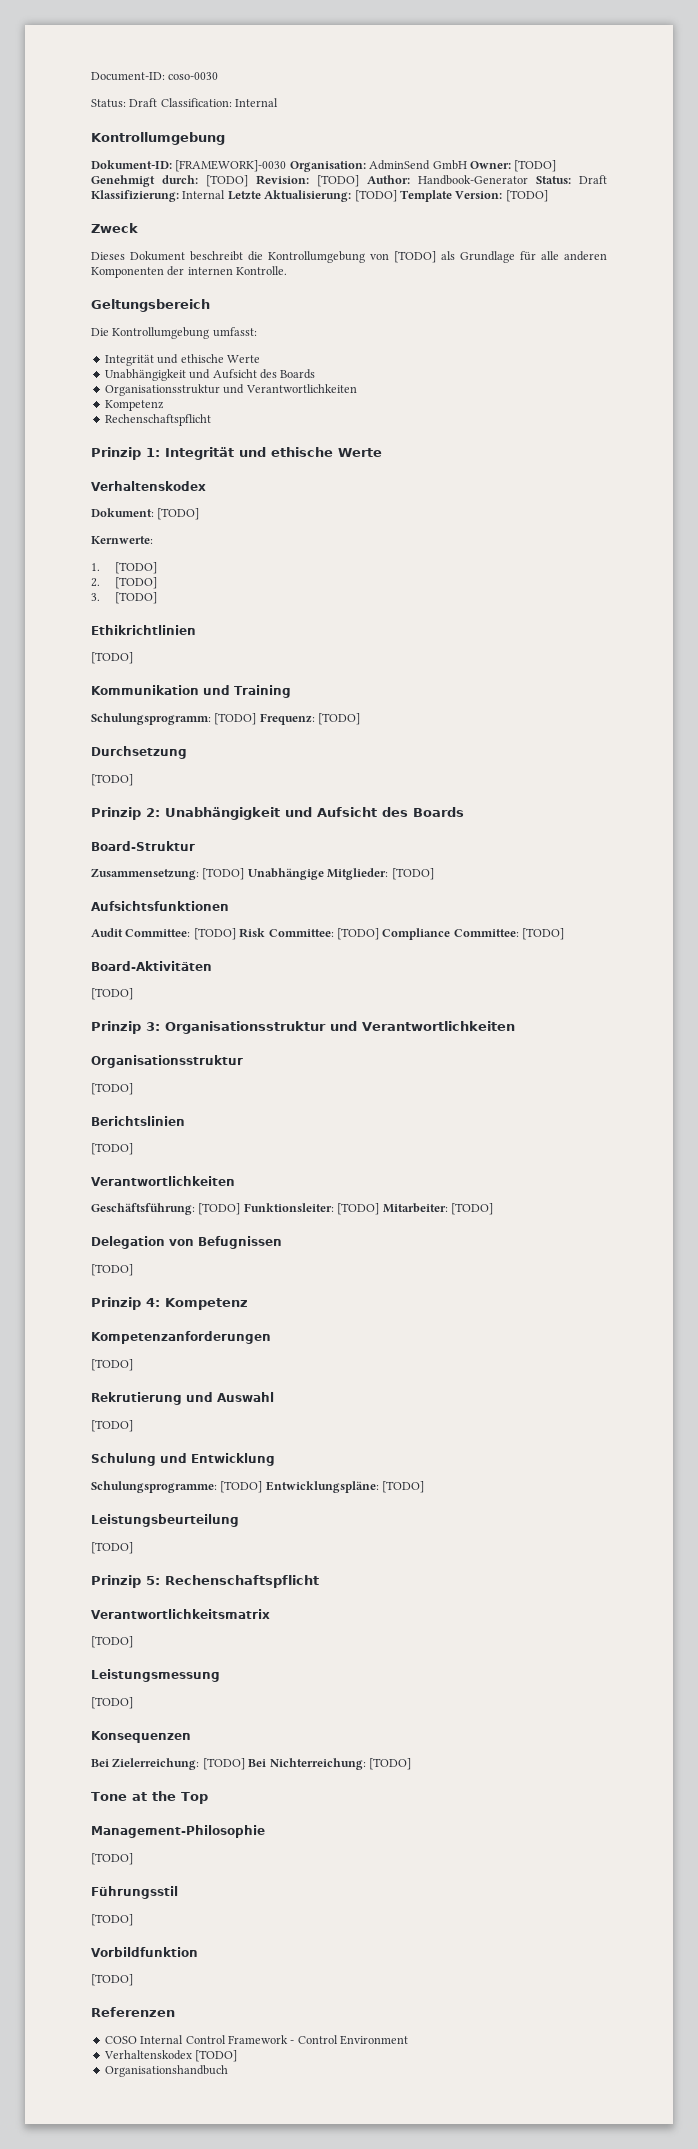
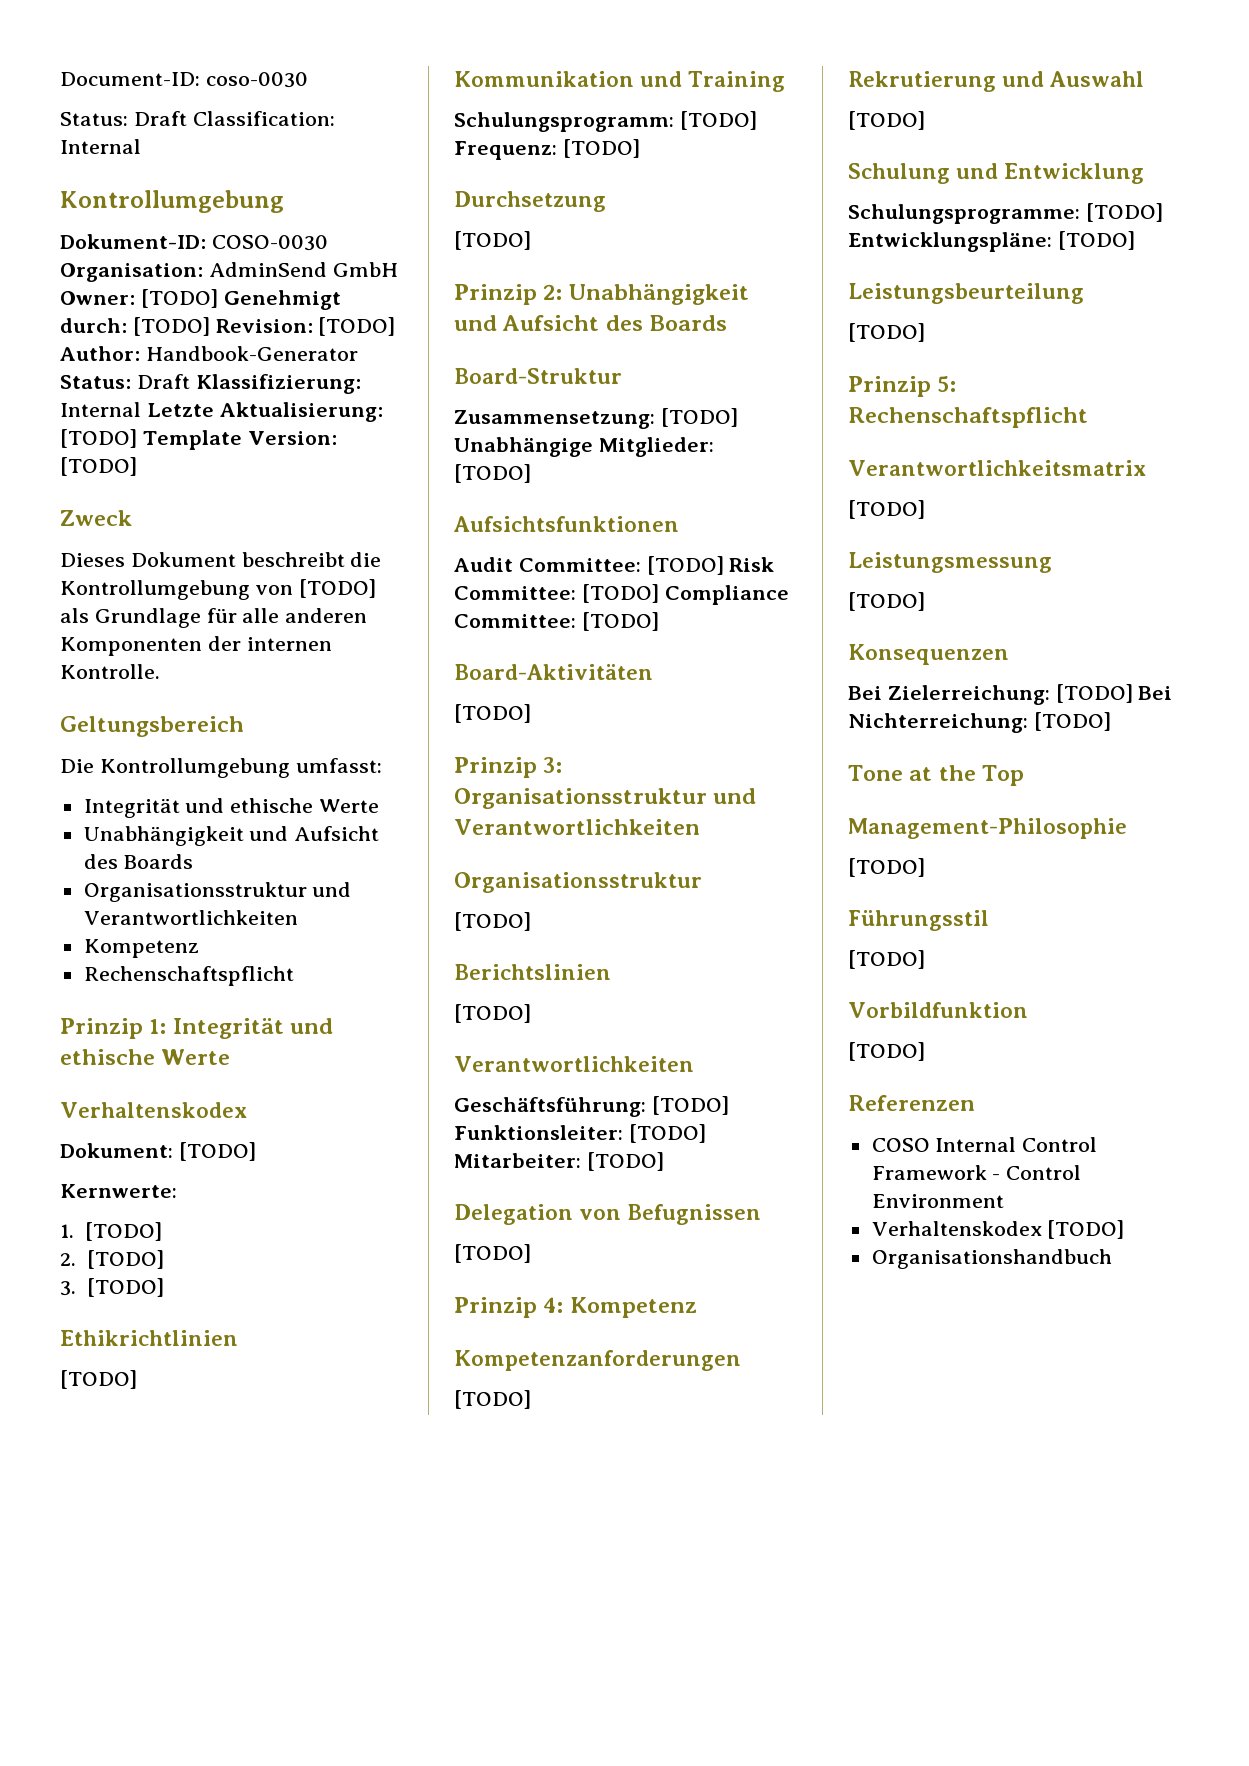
- Dokument-ID: [FRAMEWORK]-0030 Organisation: AdminSend GmbH Owner: [TODO] Genehmigt durch: [TODO] Revision: [TODO] Author: Handbook-Generator Status: Draft Klassifizierung: Internal Letzte Aktualisierung: [TODO] Template Version: [TODO]
+ Dokument-ID: COSO-0030 Organisation: AdminSend GmbH Owner: [TODO] Genehmigt durch: [TODO] Revision: [TODO] Author: Handbook-Generator Status: Draft Klassifizierung: Internal Letzte Aktualisierung: [TODO] Template Version: [TODO]

